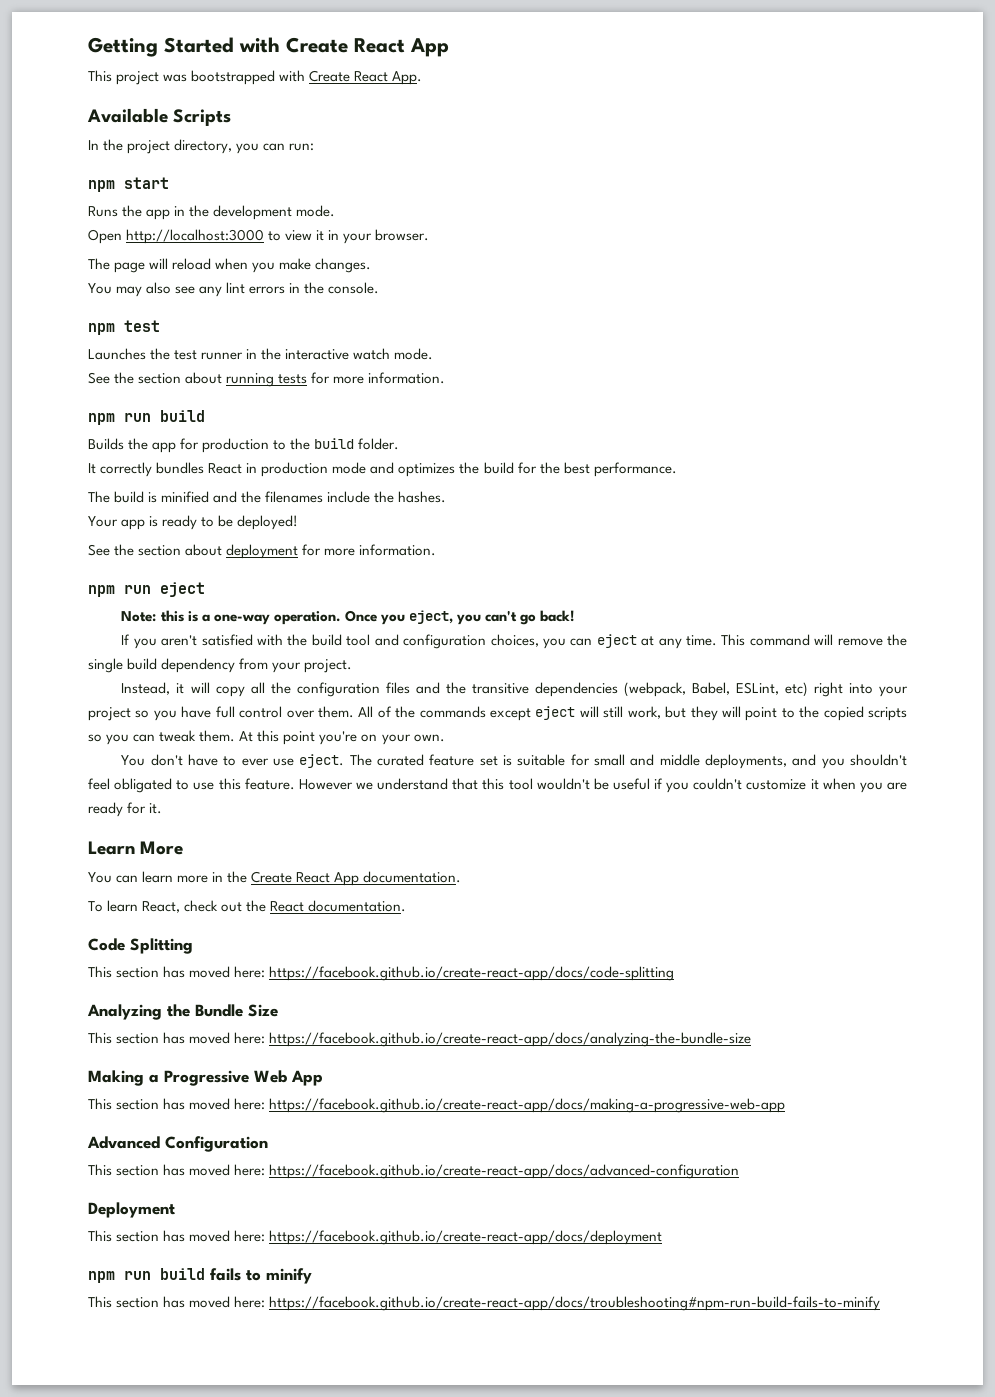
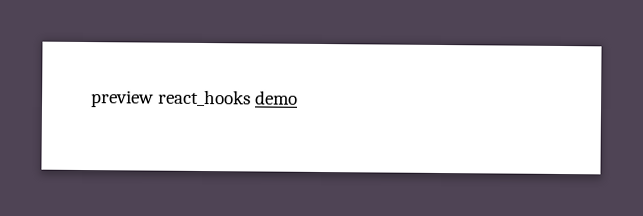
- Getting Started with Create React App
- This project was bootstrapped with Create React App.
- Available Scripts
- In the project directory, you can run:
- npm start
- Runs the app in the development mode.
- Open http://localhost:3000 to view it in your browser.
- The page will reload when you make changes.
- You may also see any lint errors in the console.
- npm test
- Launches the test runner in the interactive watch mode.
- See the section about running tests for more information.
- npm run build
- Builds the app for production to the build folder.
- It correctly bundles React in production mode and optimizes the build for the best performance.
- The build is minified and the filenames include the hashes.
- Your app is ready to be deployed!
- See the section about deployment for more information.
- npm run eject
- Note: this is a one-way operation. Once you eject, you can't go back!
- If you aren't satisfied with the build tool and configuration choices, you can eject at any time. This command will remove the single build dependency from your project.
- Instead, it will copy all the configuration files and the transitive dependencies (webpack, Babel, ESLint, etc) right into your project so you have full control over them. All of the commands except eject will still work, but they will point to the copied scripts so you can tweak them. At this point you're on your own.
- You don't have to ever use eject. The curated feature set is suitable for small and middle deployments, and you shouldn't feel obligated to use this feature. However we understand that this tool wouldn't be useful if you couldn't customize it when you are ready for it.
- Learn More
- You can learn more in the Create React App documentation.
- To learn React, check out the React documentation.
- Code Splitting
- This section has moved here: https://facebook.github.io/create-react-app/docs/code-splitting
- Analyzing the Bundle Size
- This section has moved here: https://facebook.github.io/create-react-app/docs/analyzing-the-bundle-size
- Making a Progressive Web App
- This section has moved here: https://facebook.github.io/create-react-app/docs/making-a-progressive-web-app
- Advanced Configuration
- This section has moved here: https://facebook.github.io/create-react-app/docs/advanced-configuration
- Deployment
- This section has moved here: https://facebook.github.io/create-react-app/docs/deployment
- npm run build fails to minify
- This section has moved here: https://facebook.github.io/create-react-app/docs/troubleshooting#npm-run-build-fails-to-minify
+ preview react_hooks demo

